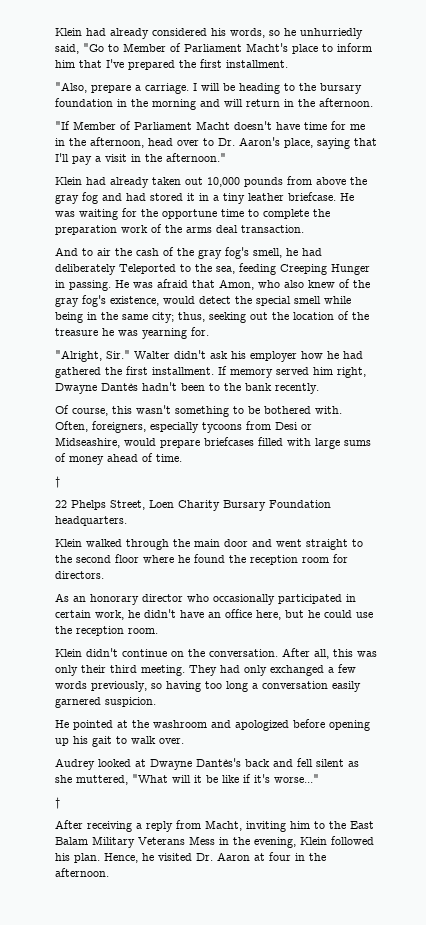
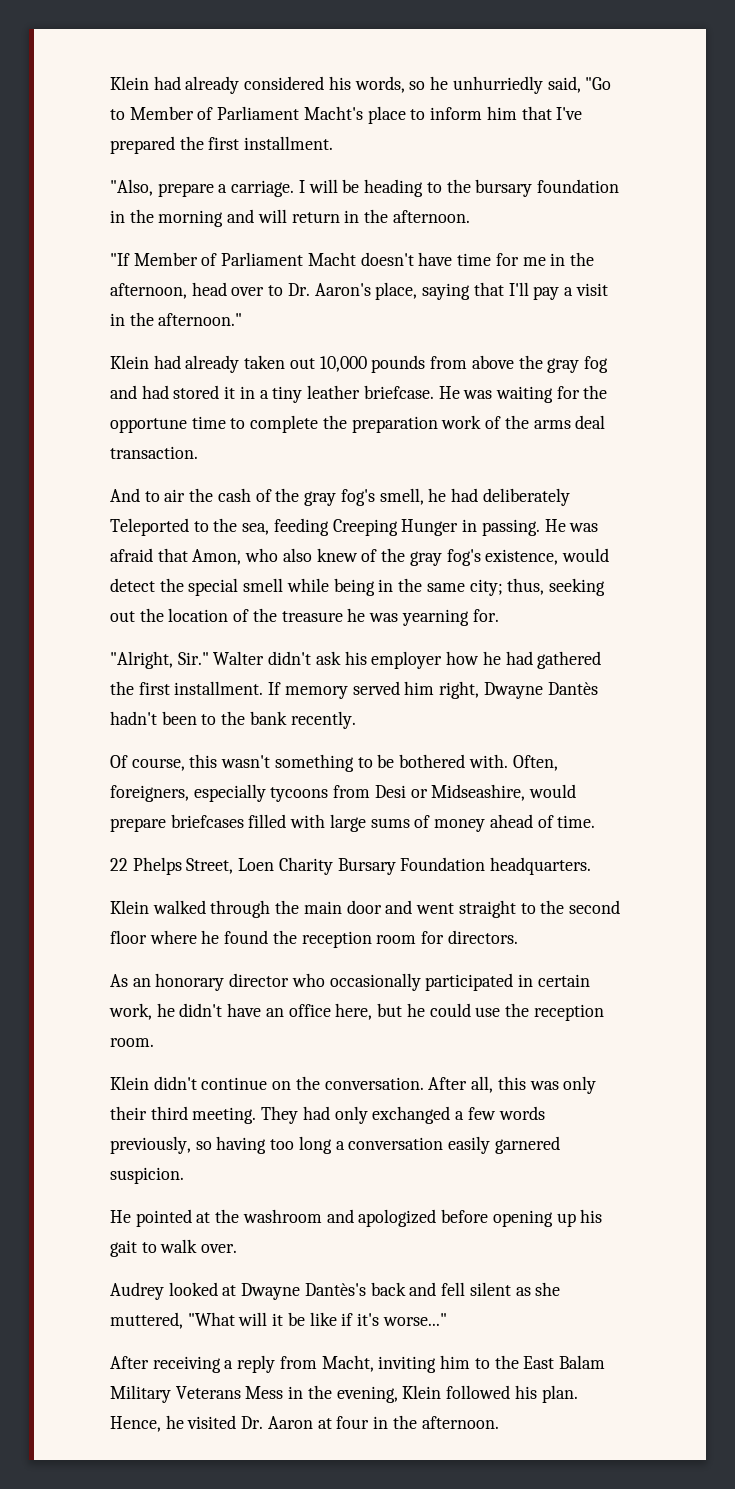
  Often, foreigners, especially tycoons from Desi or Midseashire, would prepare briefcases filled with large sums of money ahead of time.
- †
  Audrey looked at Dwayne Dantès's back and fell silent as she muttered, "What will it be like if it's worse..."
- †

